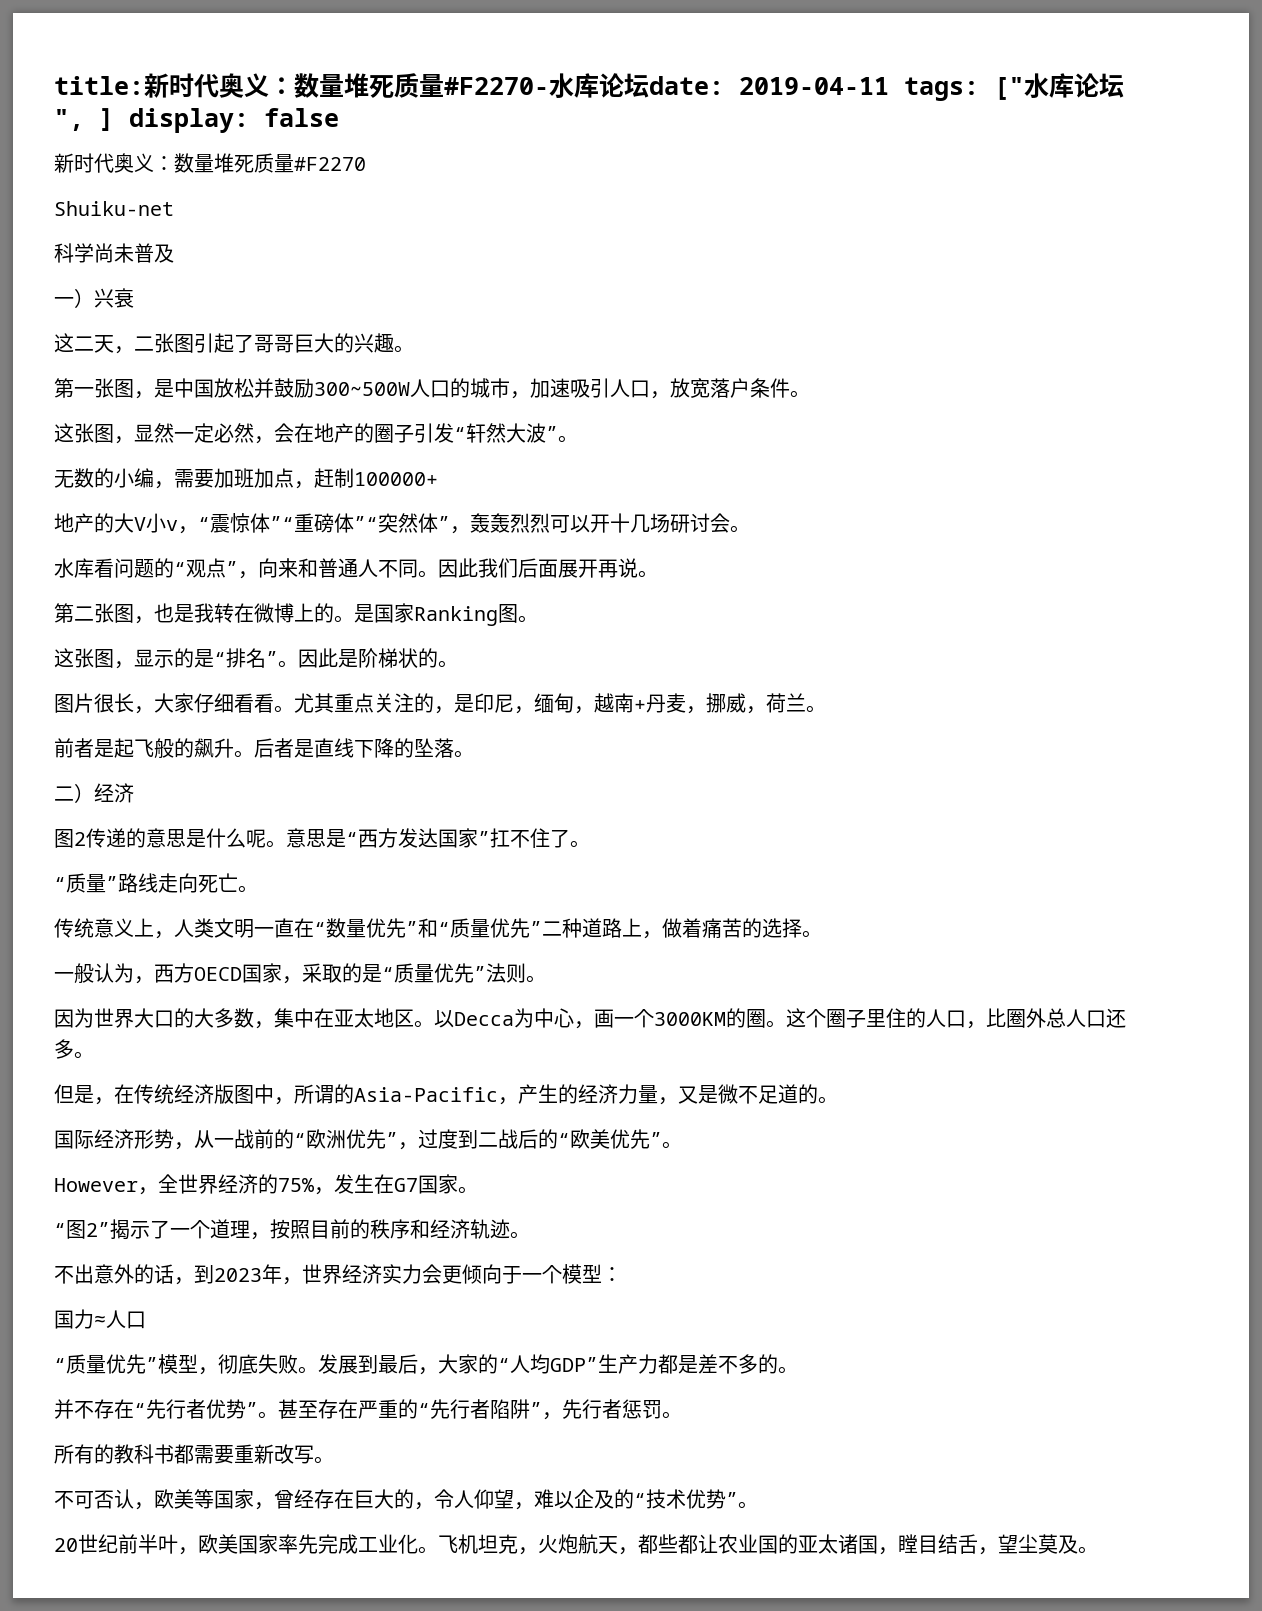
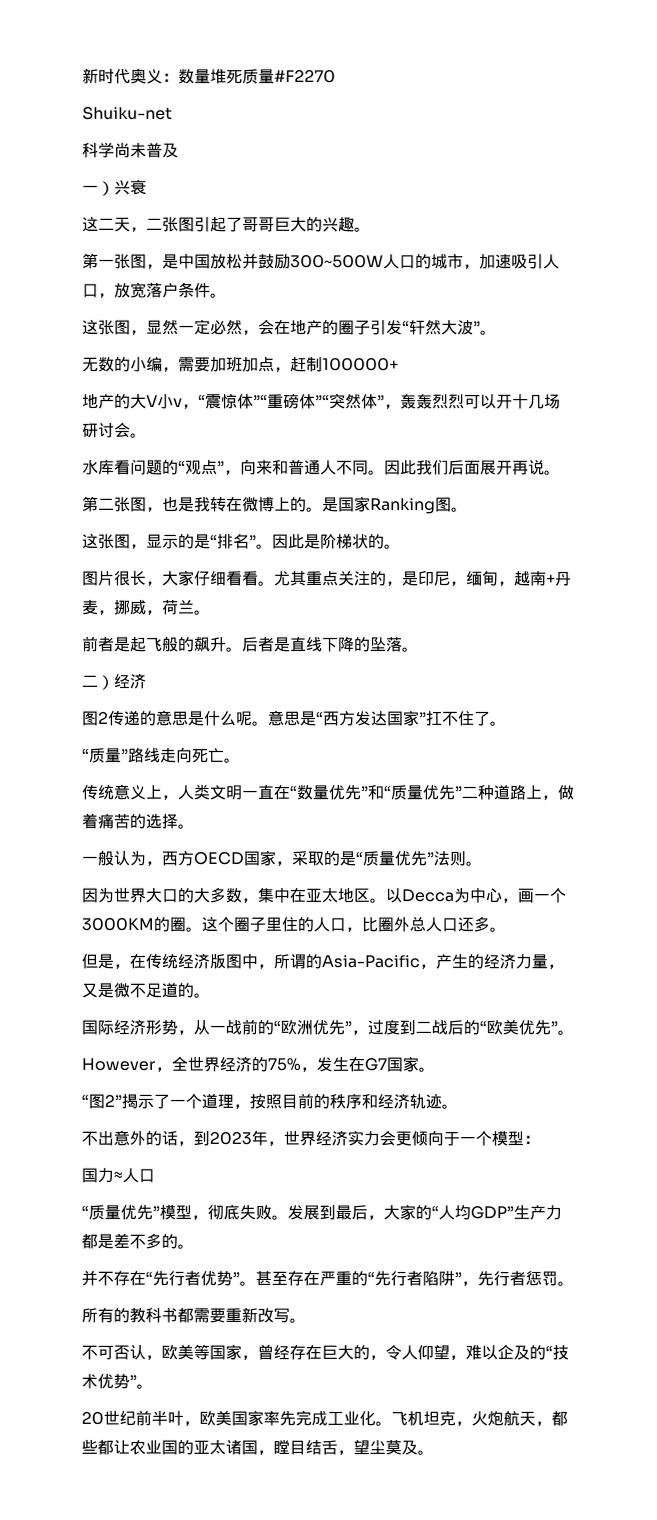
- title:新时代奥义：数量堆死质量#F2270-水库论坛date: 2019-04-11 tags: ["水库论坛", ] display: false

